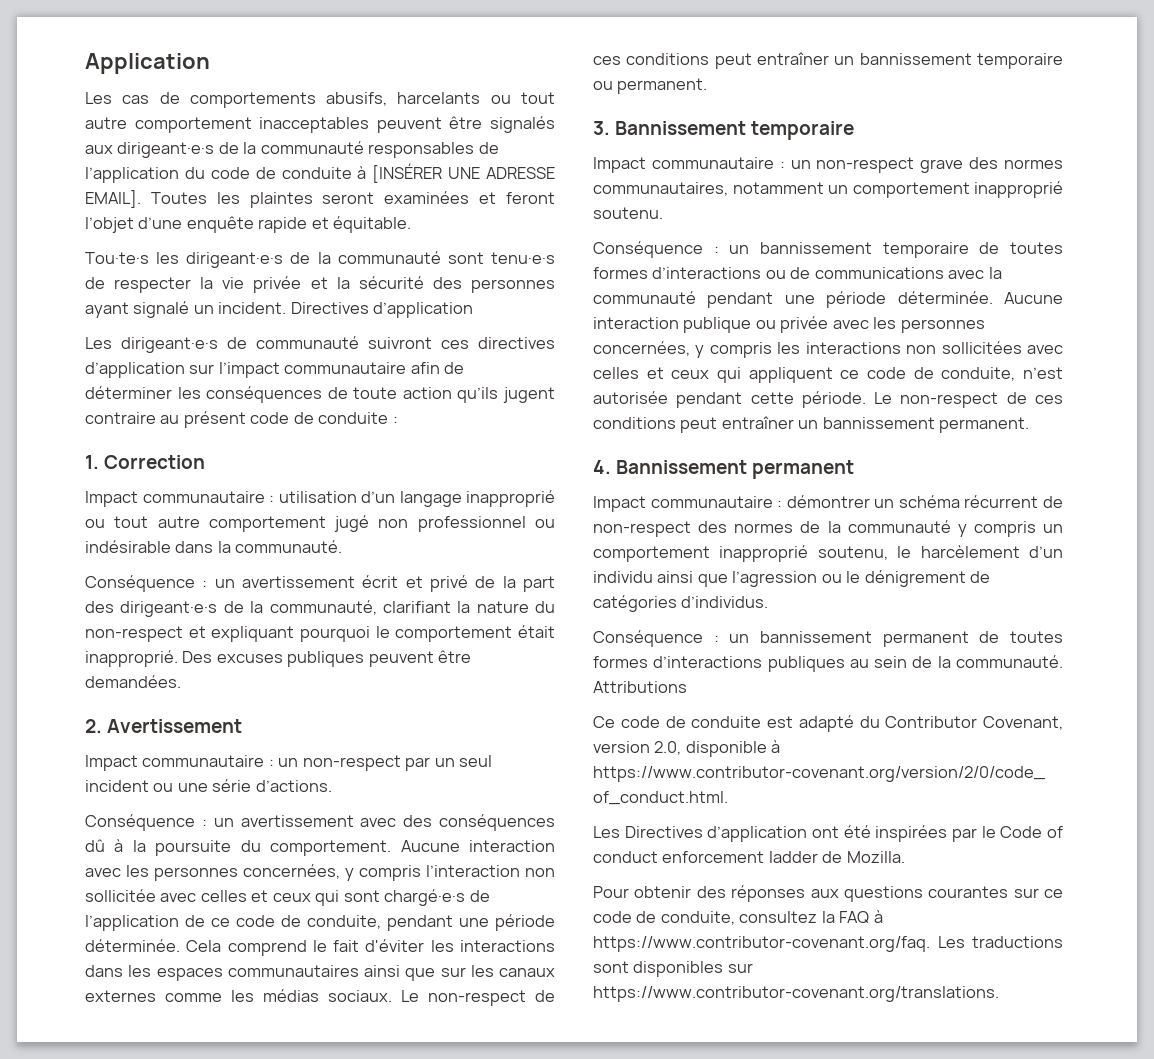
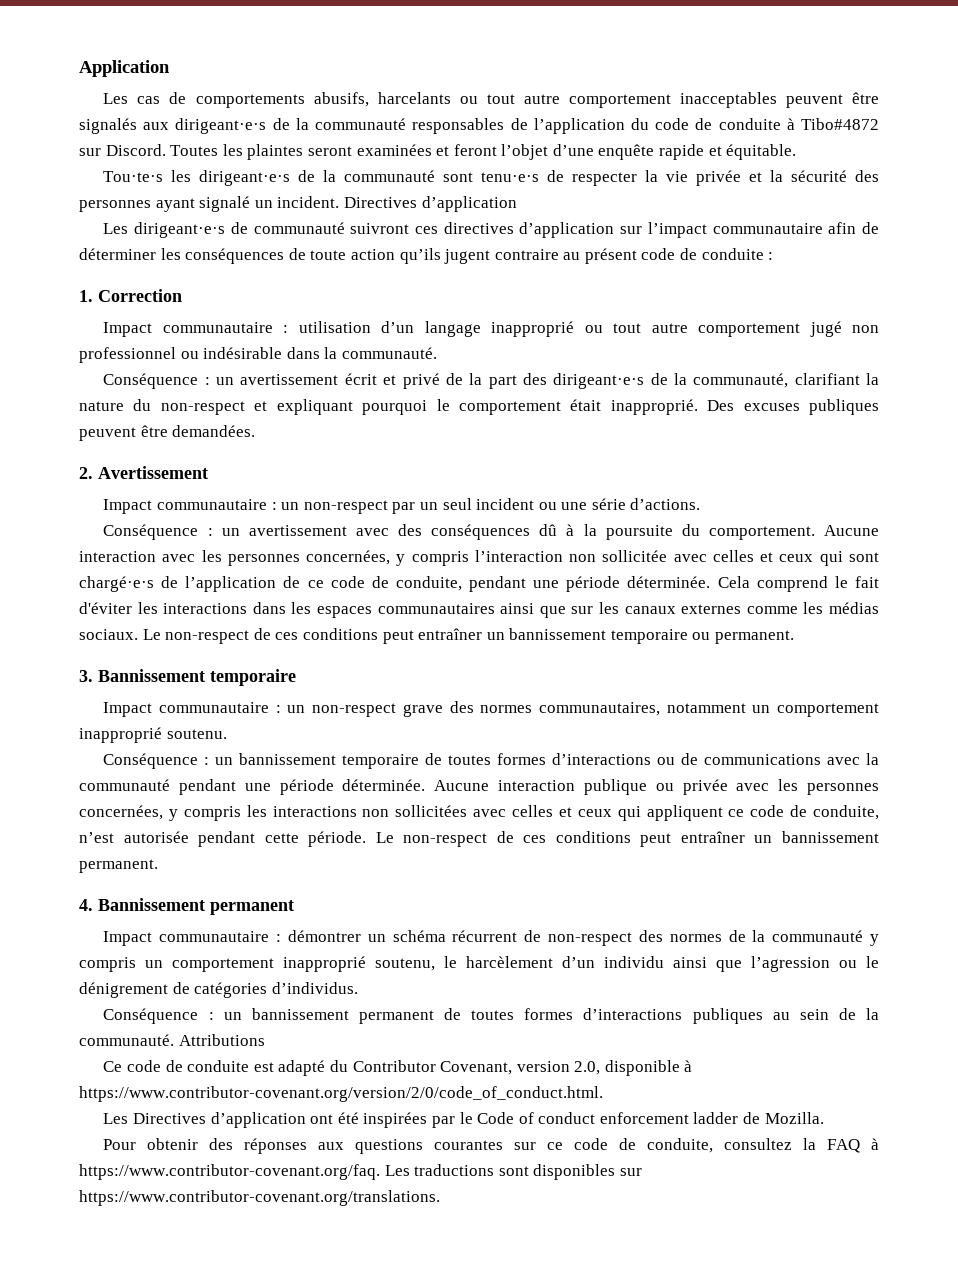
- Les cas de comportements abusifs, harcelants ou tout autre comportement inacceptables peuvent être signalés aux dirigeant·e·s de la communauté responsables de l’application du code de conduite à [INSÉRER UNE ADRESSE EMAIL].
+ Les cas de comportements abusifs, harcelants ou tout autre comportement inacceptables peuvent être signalés aux dirigeant·e·s de la communauté responsables de l’application du code de conduite à Tibo#4872 sur Discord.

